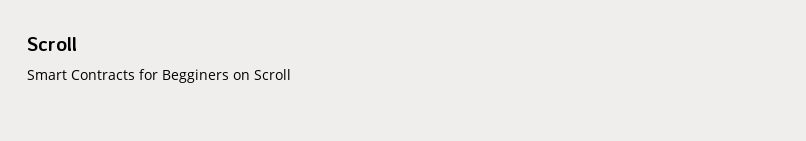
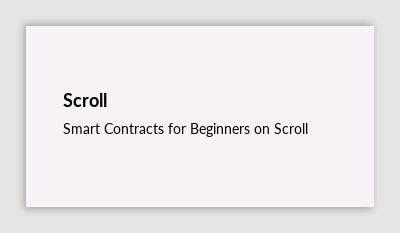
- Smart Contracts for Begginers on Scroll
+ Smart Contracts for Beginners on Scroll

